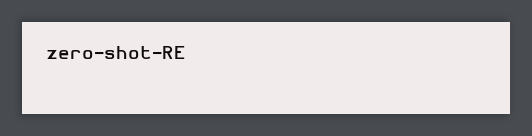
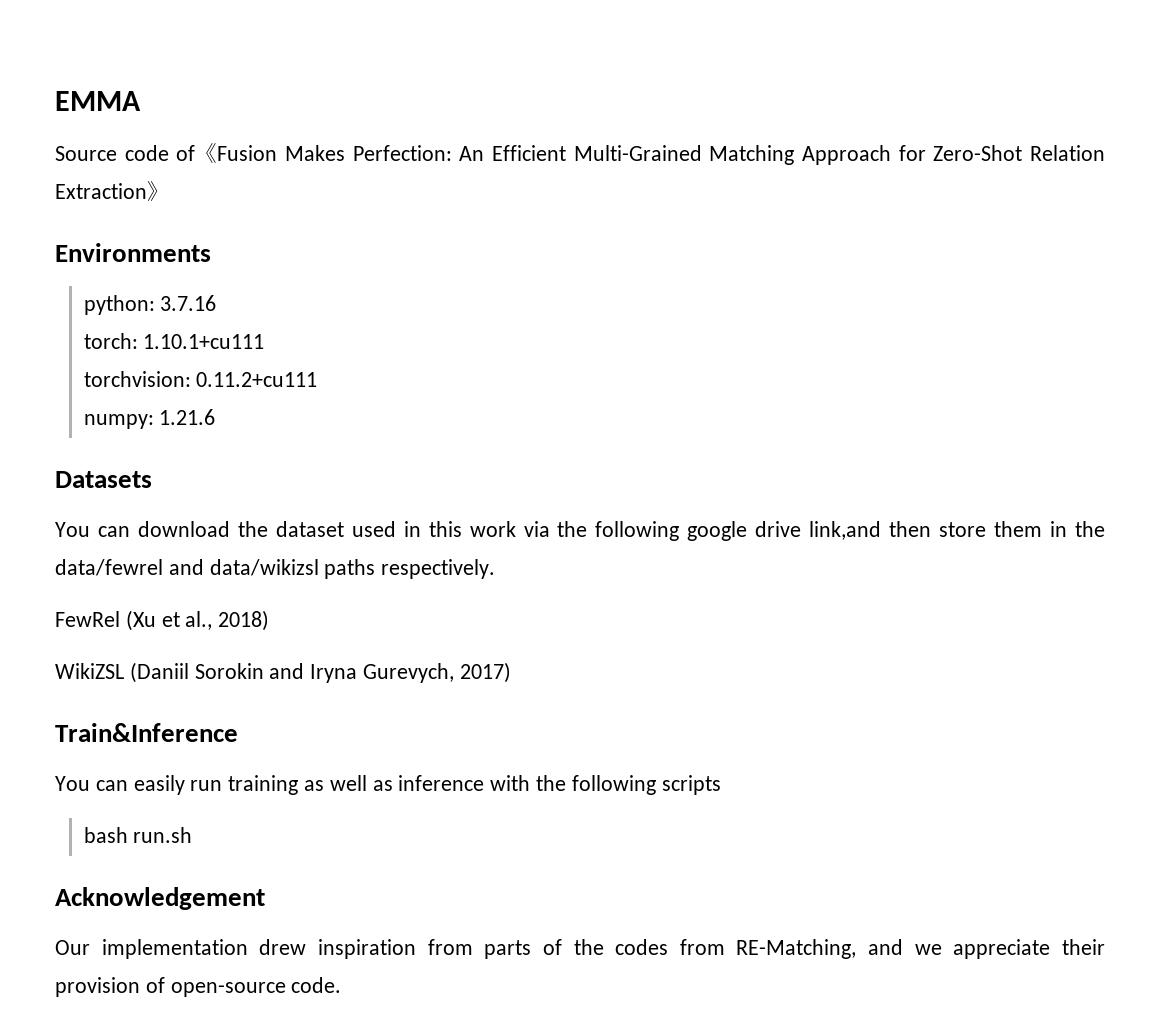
- zero-shot-RE
+ EMMA
+ Source code of《Fusion Makes Perfection: An Efficient Multi-Grained Matching Approach for Zero-Shot Relation Extraction》
+ Environments
+ python: 3.7.16
+ torch: 1.10.1+cu111
+ torchvision: 0.11.2+cu111
+ numpy: 1.21.6
+ Datasets
+ You can download the dataset used in this work via the following google drive link,and then store them in the data/fewrel and data/wikizsl paths respectively.
+ FewRel (Xu et al., 2018)
+ WikiZSL (Daniil Sorokin and Iryna Gurevych, 2017)
+ Train&Inference
+ You can easily run training as well as inference with the following scripts
+ bash run.sh
+ Acknowledgement
+ Our implementation drew inspiration from parts of the codes from RE-Matching, and we appreciate their provision of open-source code.

